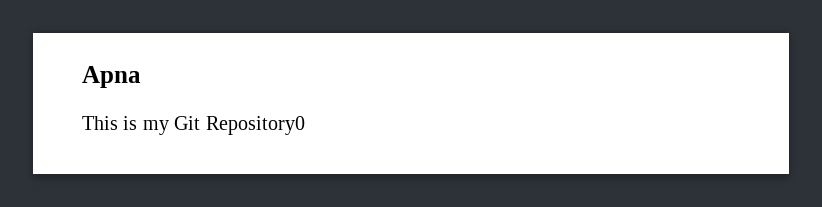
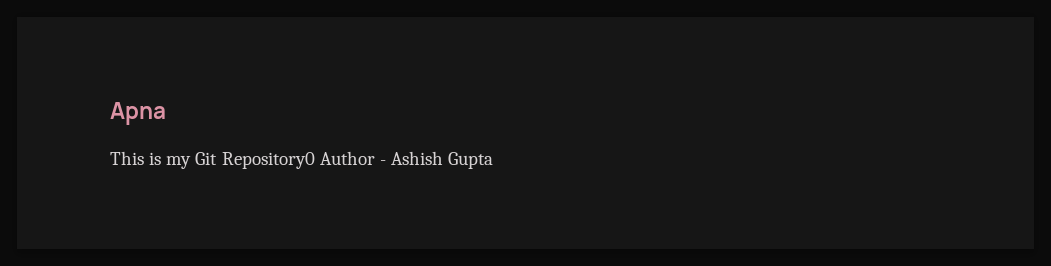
- This is my Git Repository0
+ This is my Git Repository0 Author - Ashish Gupta

